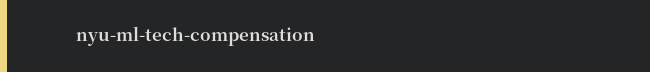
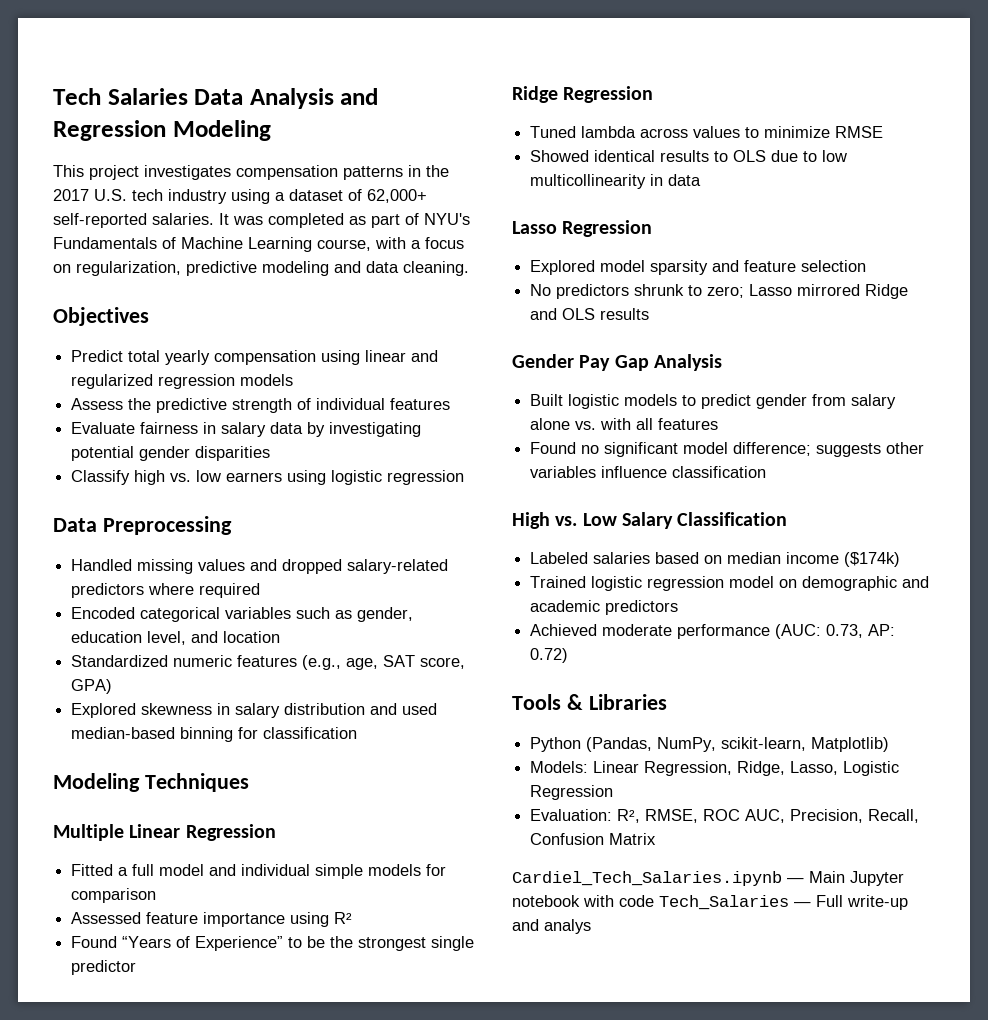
- nyu-ml-tech-compensation
+ Tech Salaries Data Analysis and Regression Modeling
+ This project investigates compensation patterns in the 2017 U.S. tech industry using a dataset of 62,000+ self-reported salaries. It was completed as part of NYU's Fundamentals of Machine Learning course, with a focus on regularization, predictive modeling and data cleaning.
+ Objectives
+ Predict total yearly compensation using linear and regularized regression models
+ Assess the predictive strength of individual features
+ Evaluate fairness in salary data by investigating potential gender disparities
+ Classify high vs. low earners using logistic regression
+ Data Preprocessing
+ Handled missing values and dropped salary-related predictors where required
+ Encoded categorical variables such as gender, education level, and location
+ Standardized numeric features (e.g., age, SAT score, GPA)
+ Explored skewness in salary distribution and used median-based binning for classification
+ Modeling Techniques
+ Multiple Linear Regression
+ Fitted a full model and individual simple models for comparison
+ Assessed feature importance using R²
+ Found “Years of Experience” to be the strongest single predictor
+ Ridge Regression
+ Tuned lambda across values to minimize RMSE
+ Showed identical results to OLS due to low multicollinearity in data
+ Lasso Regression
+ Explored model sparsity and feature selection
+ No predictors shrunk to zero; Lasso mirrored Ridge and OLS results
+ Gender Pay Gap Analysis
+ Built logistic models to predict gender from salary alone vs. with all features
+ Found no significant model difference; suggests other variables influence classification
+ High vs. Low Salary Classification
+ Labeled salaries based on median income ($174k)
+ Trained logistic regression model on demographic and academic predictors
+ Achieved moderate performance (AUC: 0.73, AP: 0.72)
+ Tools & Libraries
+ Python (Pandas, NumPy, scikit-learn, Matplotlib)
+ Models: Linear Regression, Ridge, Lasso, Logistic Regression
+ Evaluation: R², RMSE, ROC AUC, Precision, Recall, Confusion Matrix
+ Cardiel_Tech_Salaries.ipynb — Main Jupyter notebook with code Tech_Salaries — Full write-up and analys

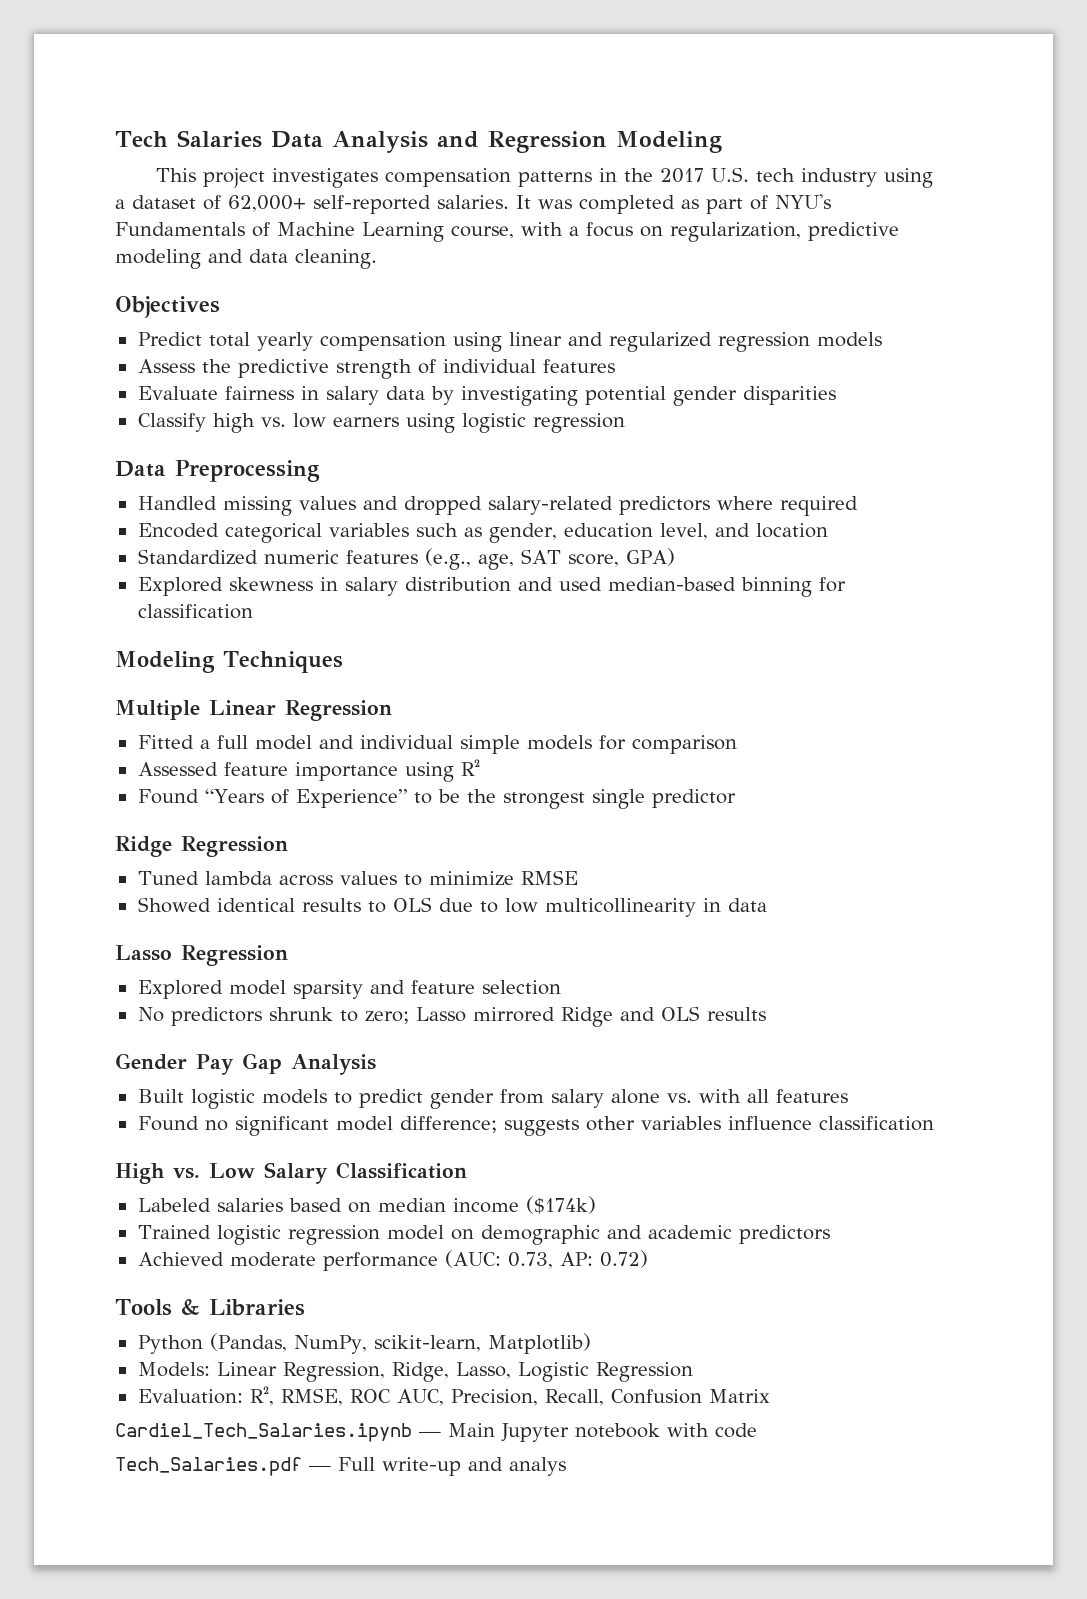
- Cardiel_Tech_Salaries.ipynb — Main Jupyter notebook with code Tech_Salaries — Full write-up and analys
+ Cardiel_Tech_Salaries.ipynb — Main Jupyter notebook with code
+ Tech_Salaries.pdf — Full write-up and analys

